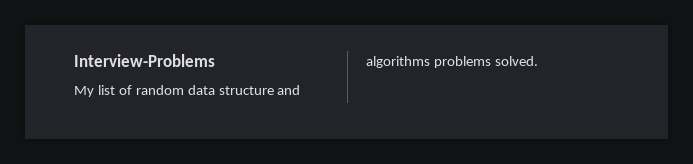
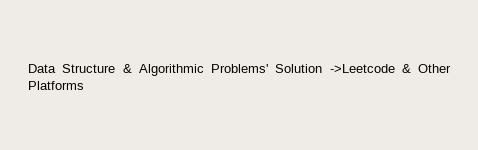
- Interview-Problems
- My list of random data structure and algorithms problems solved.
+ Data Structure & Algorithmic Problems' Solution ->Leetcode & Other Platforms

